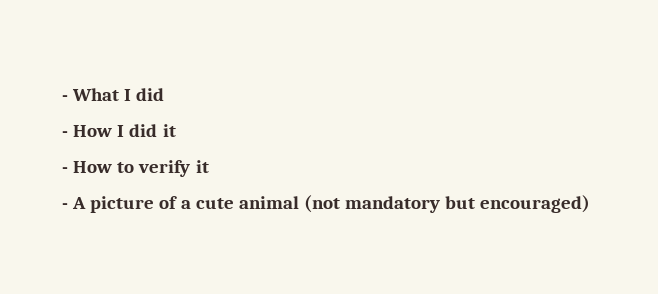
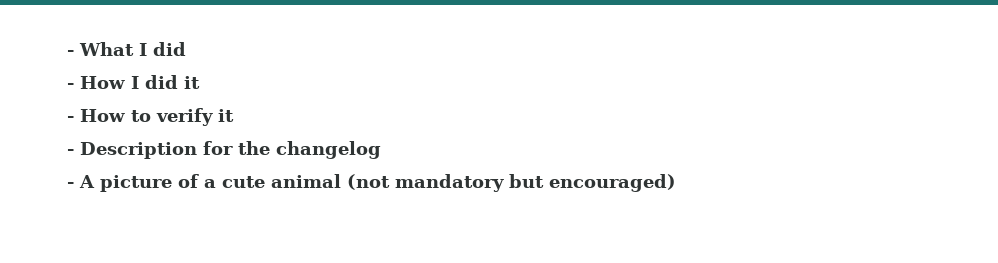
+ - Description for the changelog

